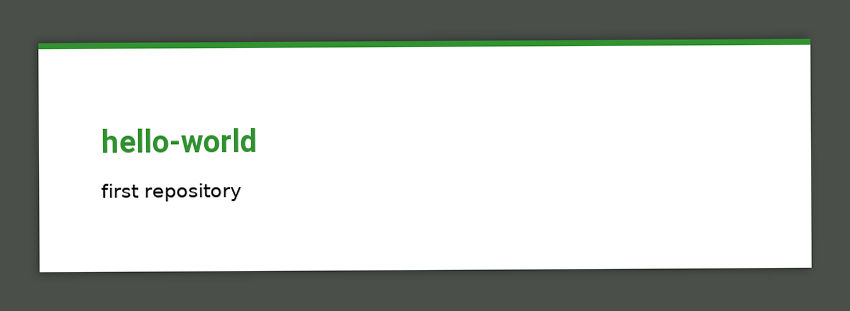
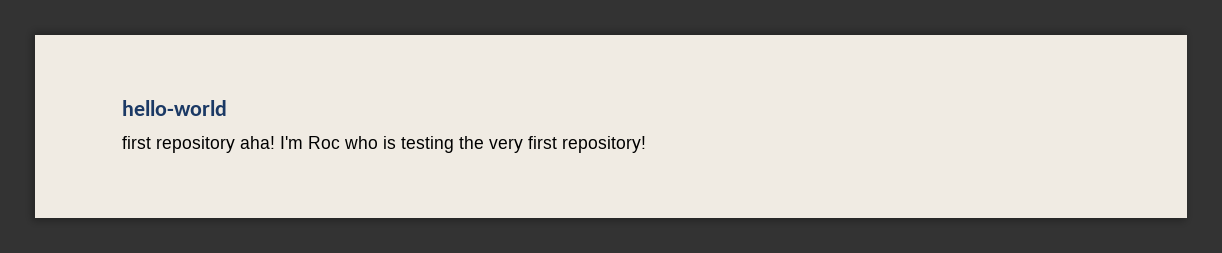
- first repository
+ first repository aha! I'm Roc who is testing the very first repository!

